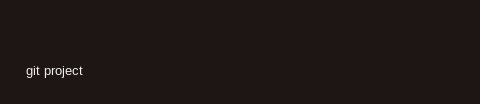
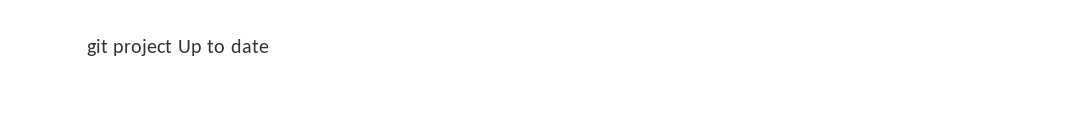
- git project
+ git project Up to date

